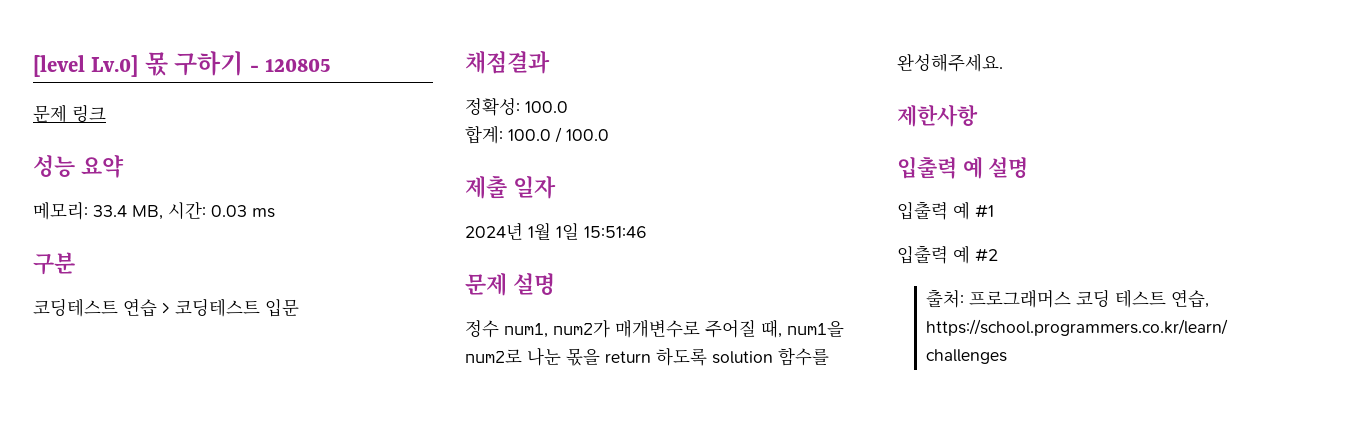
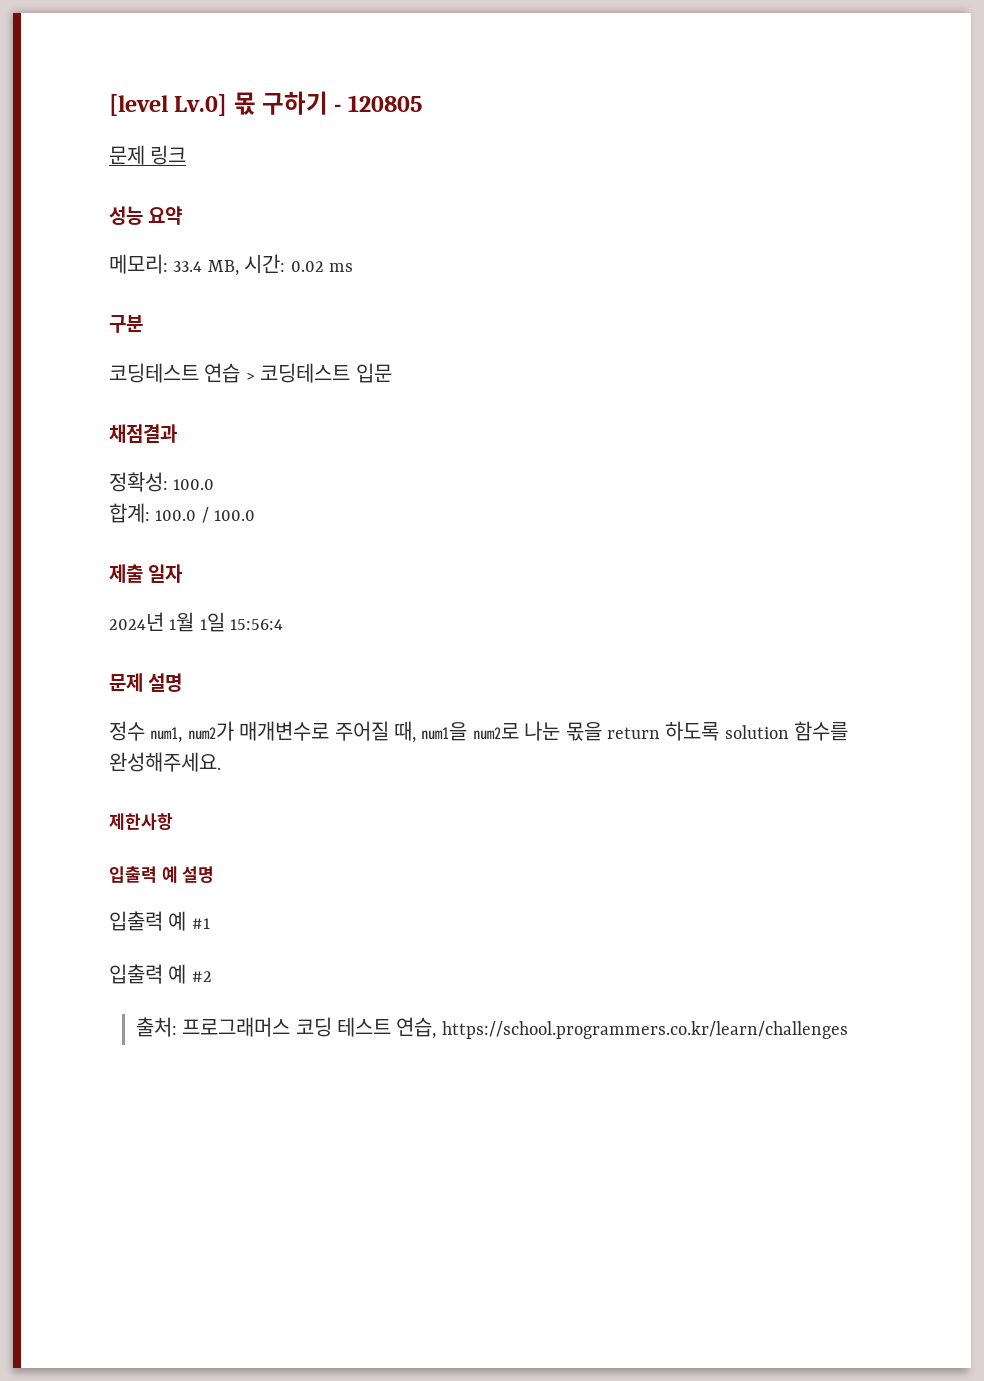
- 메모리: 33.4 MB, 시간: 0.03 ms
+ 메모리: 33.4 MB, 시간: 0.02 ms
- 2024년 1월 1일 15:51:46
+ 2024년 1월 1일 15:56:4

